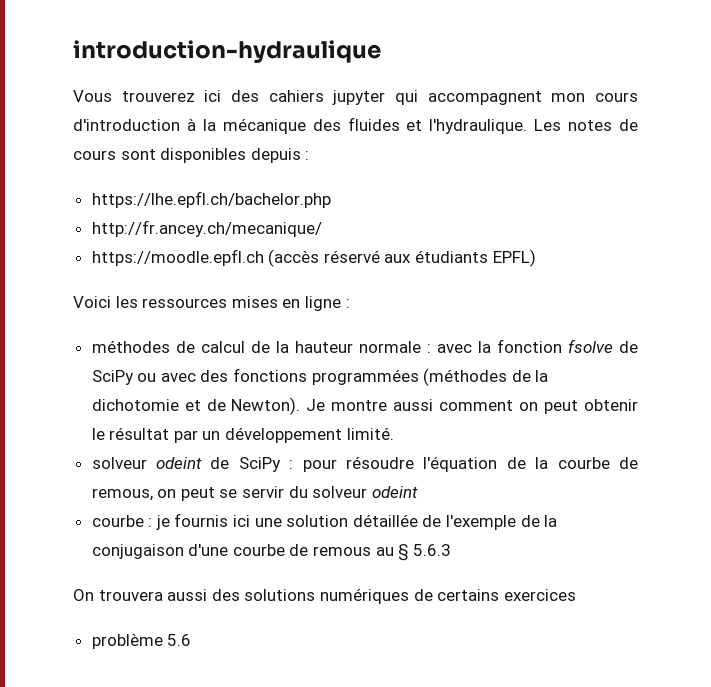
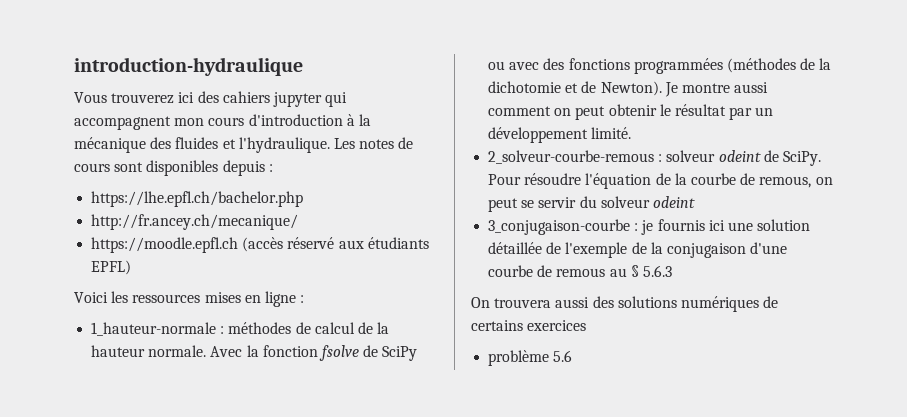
- méthodes de calcul de la hauteur normale : avec la fonction fsolve de SciPy ou avec des fonctions programmées (méthodes de la dichotomie et de Newton).
+ 1_hauteur-normale : méthodes de calcul de la hauteur normale. Avec la fonction fsolve de SciPy ou avec des fonctions programmées (méthodes de la dichotomie et de Newton).
- solveur odeint de SciPy : pour résoudre l'équation de la courbe de remous, on peut se servir du solveur odeint
+ 2_solveur-courbe-remous : solveur odeint de SciPy. Pour résoudre l'équation de la courbe de remous, on peut se servir du solveur odeint
- courbe : je fournis ici une solution détaillée de l'exemple de la conjugaison d'une courbe de remous au § 5.6.3
+ 3_conjugaison-courbe : je fournis ici une solution détaillée de l'exemple de la conjugaison d'une courbe de remous au § 5.6.3

